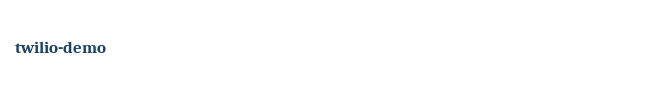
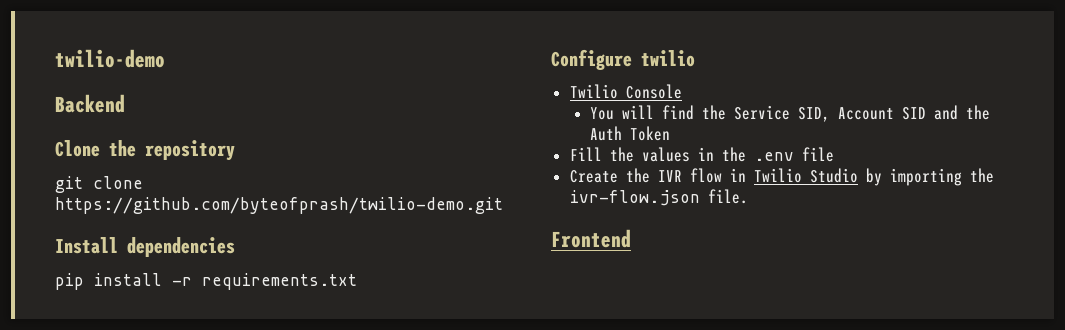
+ Backend
+ Clone the repository
+ git clone https://github.com/byteofprash/twilio-demo.git
+ Install dependencies
+ pip install -r requirements.txt
+ Configure twilio
+ Twilio Console
+ You will find the Service SID, Account SID and the Auth Token
+ Fill the values in the .env file
+ Create the IVR flow in Twilio Studio by importing the ivr-flow.json file.
+ Frontend

